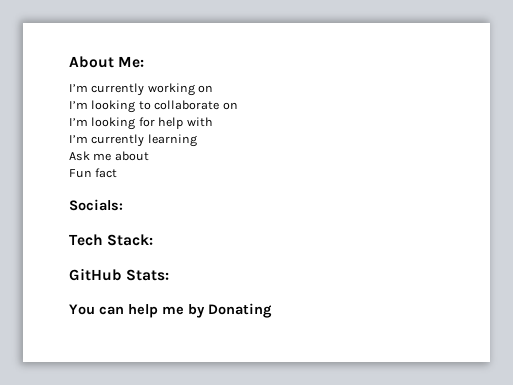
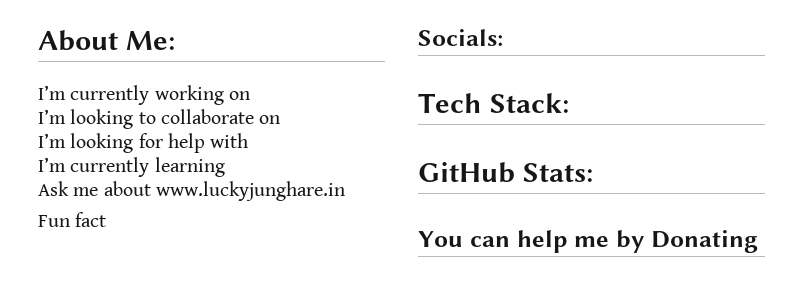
- Ask me about
+ Ask me about www.luckyjunghare.in

